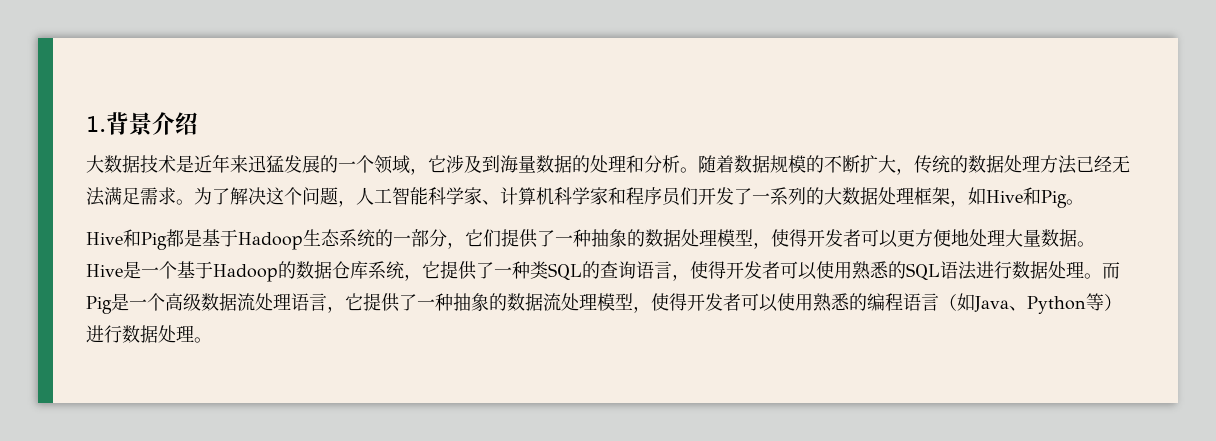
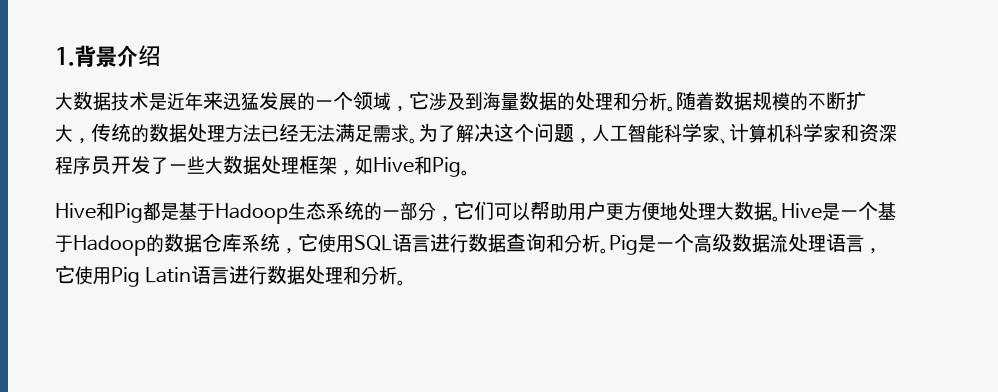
- 为了解决这个问题，人工智能科学家、计算机科学家和程序员们开发了一系列的大数据处理框架，如Hive和Pig。
+ 为了解决这个问题，人工智能科学家、计算机科学家和资深程序员开发了一些大数据处理框架，如Hive和Pig。
- Hive和Pig都是基于Hadoop生态系统的一部分，它们提供了一种抽象的数据处理模型，使得开发者可以更方便地处理大量数据。
+ Hive和Pig都是基于Hadoop生态系统的一部分，它们可以帮助用户更方便地处理大数据。
- Hive是一个基于Hadoop的数据仓库系统，它提供了一种类SQL的查询语言，使得开发者可以使用熟悉的SQL语法进行数据处理。而Pig是一个高级数据流处理语言，它提供了一种抽象的数据流处理模型，使得开发者可以使用熟悉的编程语言（如Java、Python等）进行数据处理。
+ Hive是一个基于Hadoop的数据仓库系统，它使用SQL语言进行数据查询和分析。Pig是一个高级数据流处理语言，它使用Pig Latin语言进行数据处理和分析。

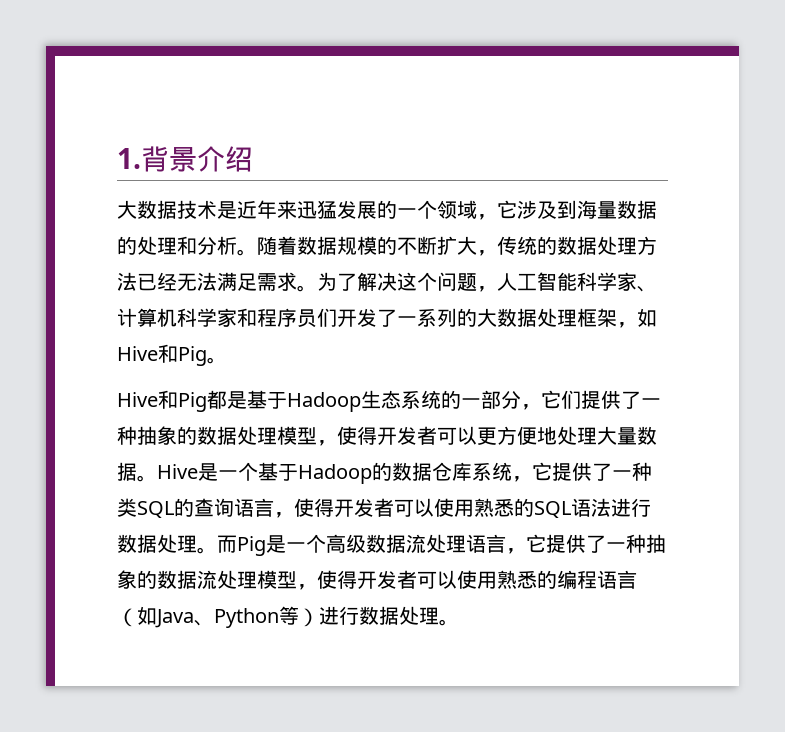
- 为了解决这个问题，人工智能科学家、计算机科学家和资深程序员开发了一些大数据处理框架，如Hive和Pig。
+ 为了解决这个问题，人工智能科学家、计算机科学家和程序员们开发了一系列的大数据处理框架，如Hive和Pig。
- Hive和Pig都是基于Hadoop生态系统的一部分，它们可以帮助用户更方便地处理大数据。
+ Hive和Pig都是基于Hadoop生态系统的一部分，它们提供了一种抽象的数据处理模型，使得开发者可以更方便地处理大量数据。
- Hive是一个基于Hadoop的数据仓库系统，它使用SQL语言进行数据查询和分析。Pig是一个高级数据流处理语言，它使用Pig Latin语言进行数据处理和分析。
+ Hive是一个基于Hadoop的数据仓库系统，它提供了一种类SQL的查询语言，使得开发者可以使用熟悉的SQL语法进行数据处理。而Pig是一个高级数据流处理语言，它提供了一种抽象的数据流处理模型，使得开发者可以使用熟悉的编程语言（如Java、Python等）进行数据处理。

